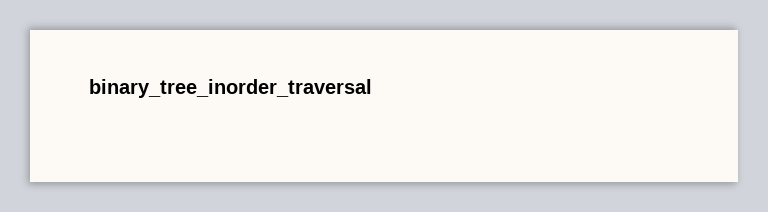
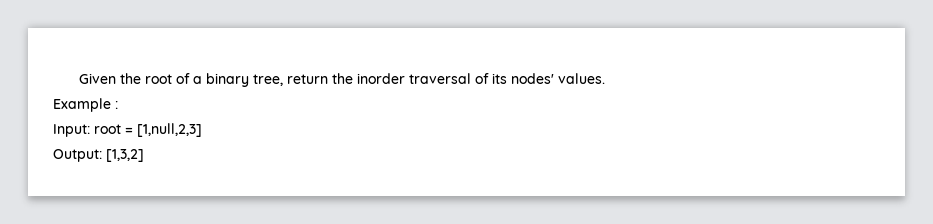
- binary_tree_inorder_traversal
+ Given the root of a binary tree, return the inorder traversal of its nodes' values.
+ Example :
+ Input: root = [1,null,2,3]
+ Output: [1,3,2]

